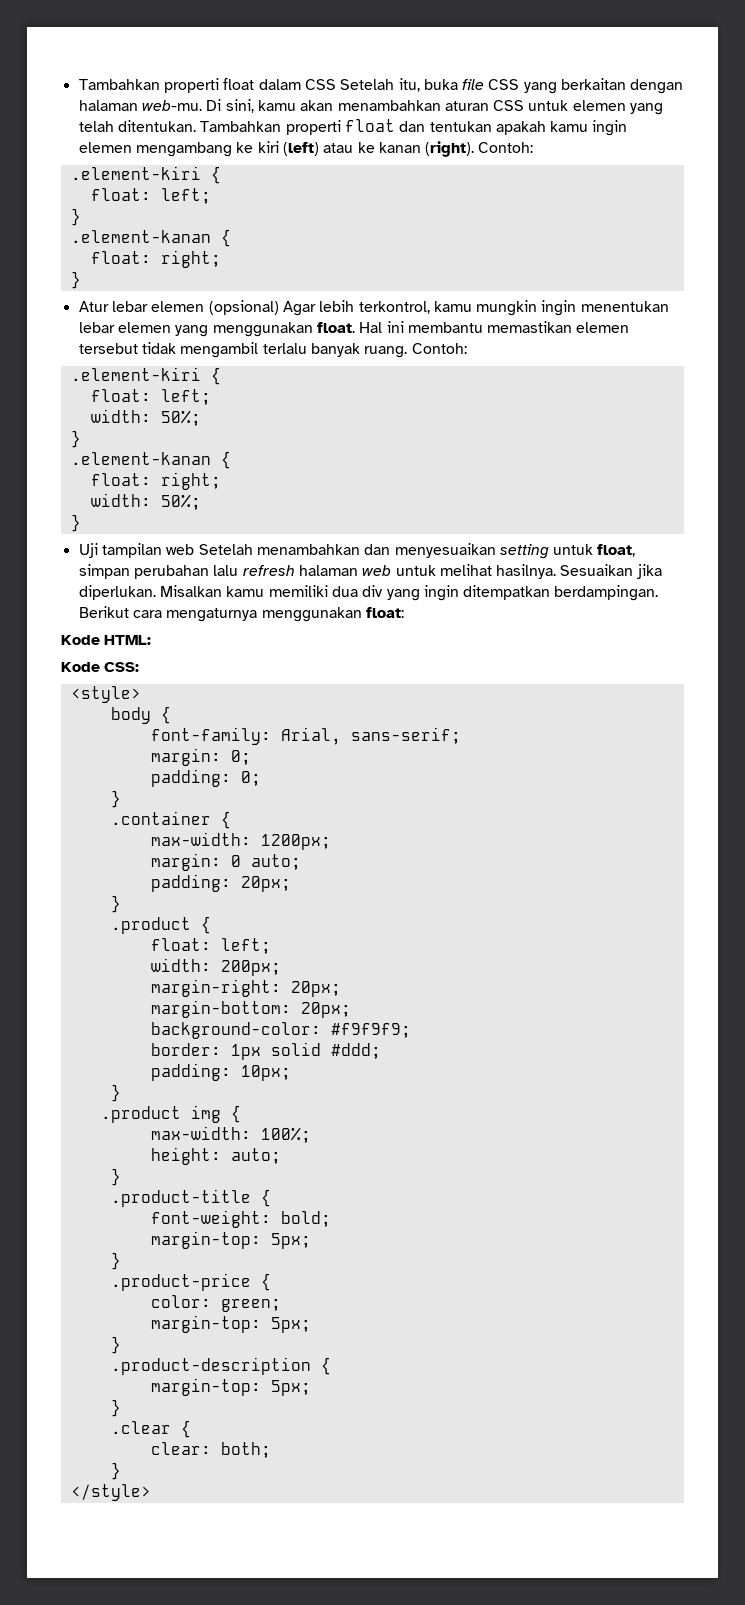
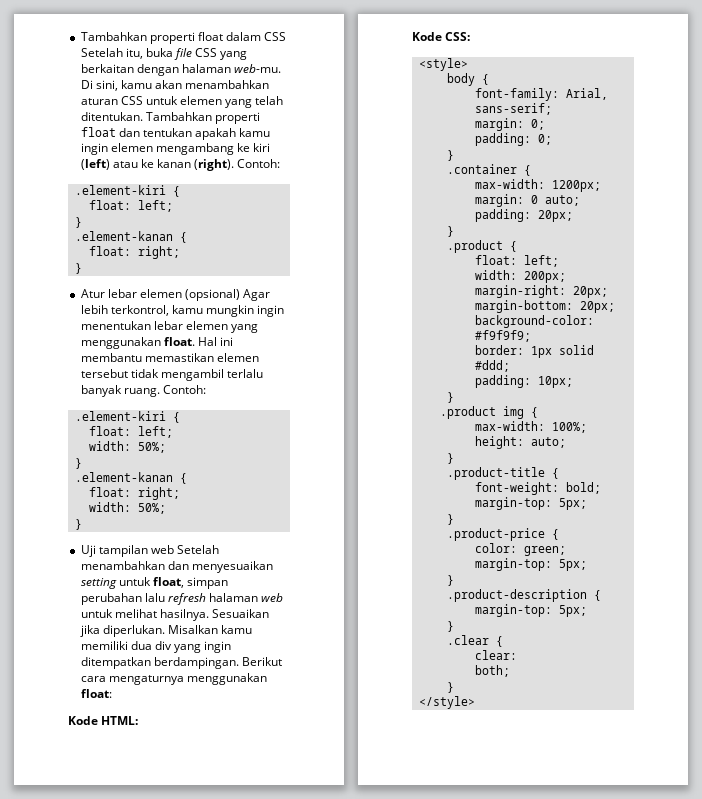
- clear: both;
+ clear:
+ both;

